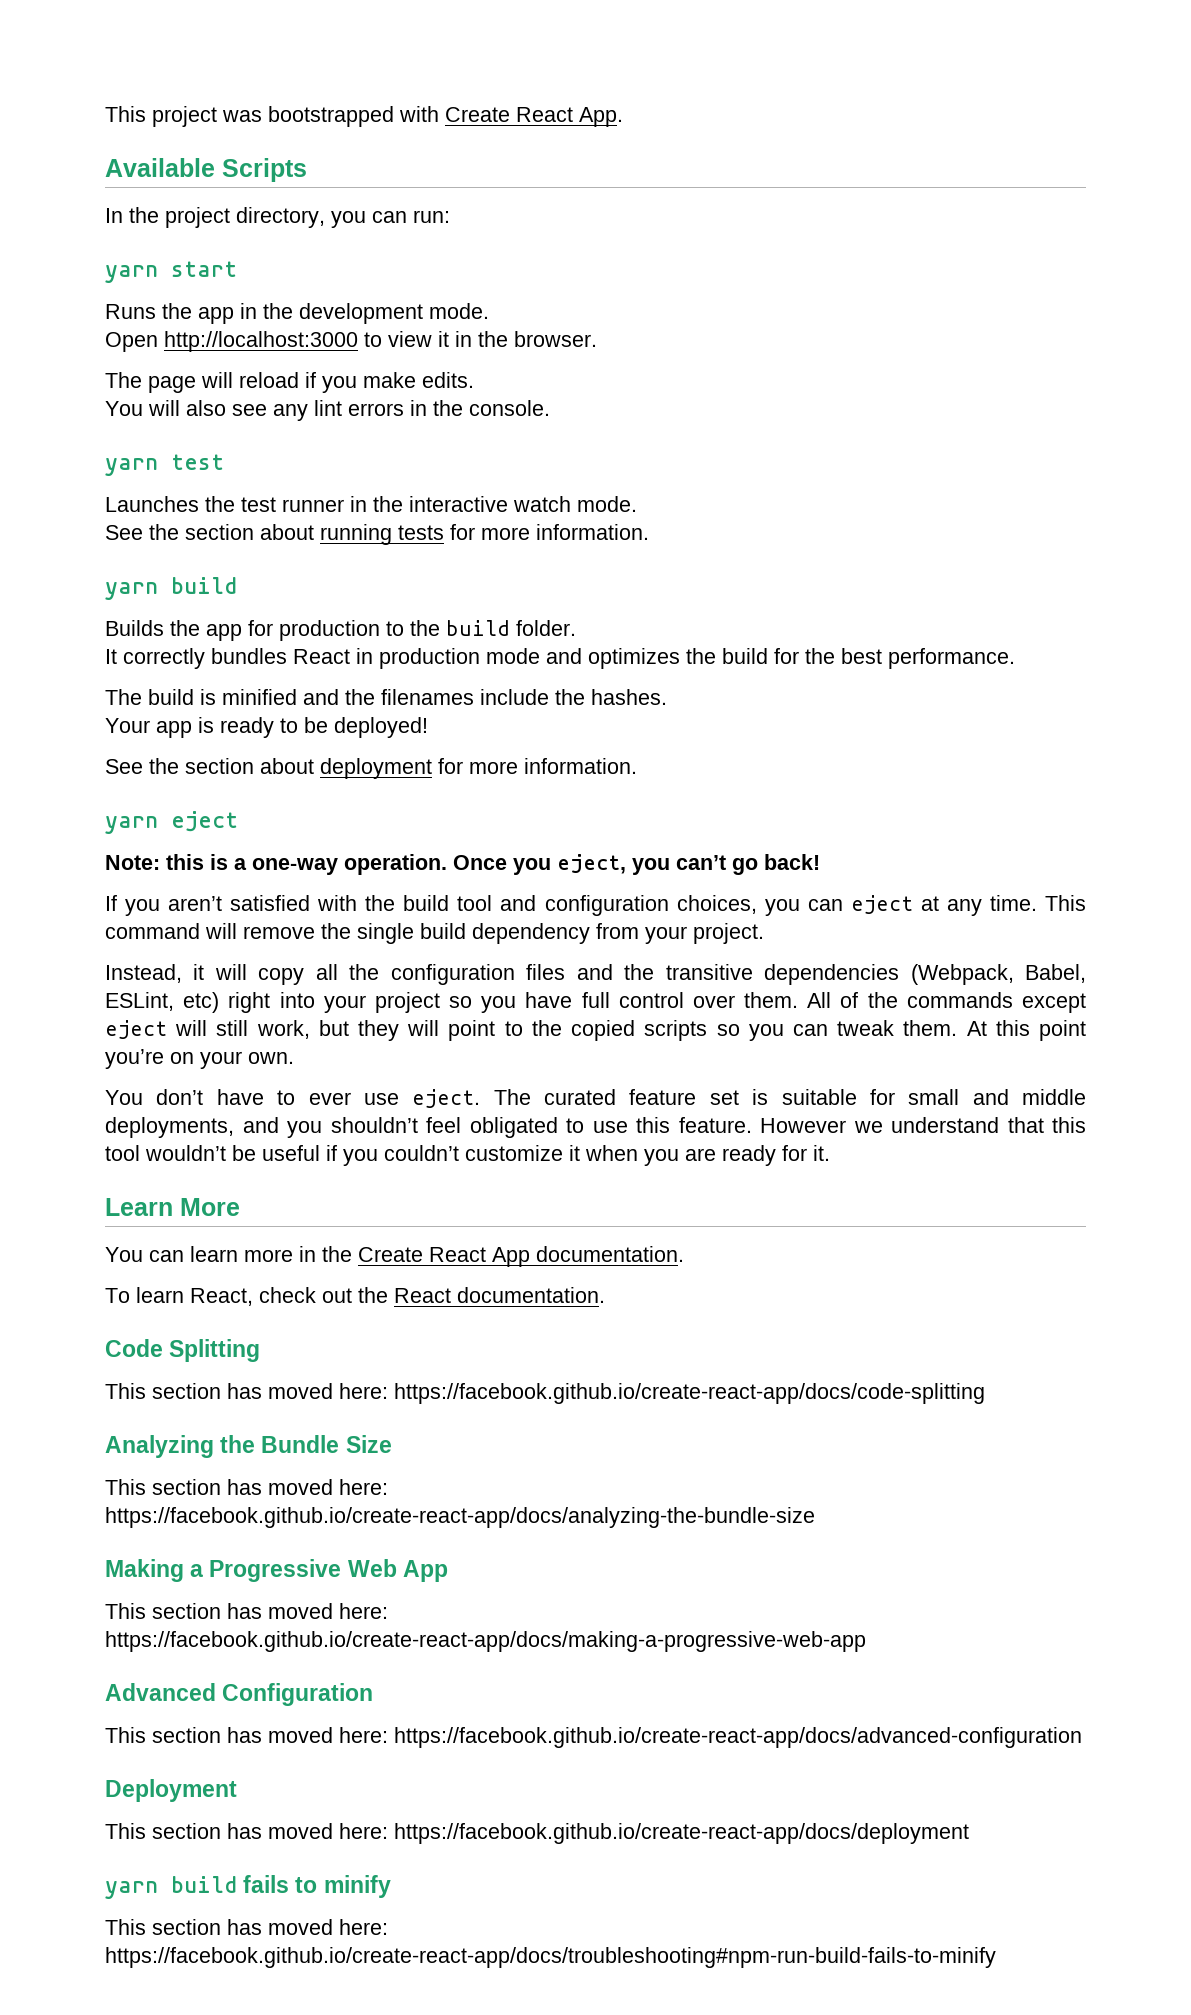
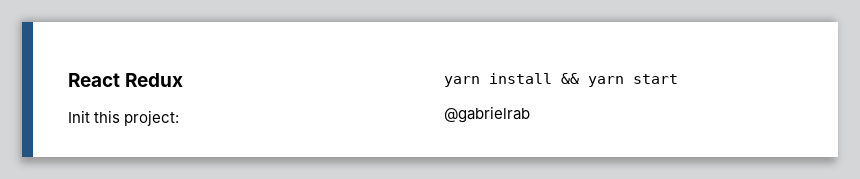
- This project was bootstrapped with Create React App.
- Available Scripts
- In the project directory, you can run:
- yarn start
- Runs the app in the development mode.
- Open http://localhost:3000 to view it in the browser.
- The page will reload if you make edits.
- You will also see any lint errors in the console.
- yarn test
- Launches the test runner in the interactive watch mode.
- See the section about running tests for more information.
- yarn build
- Builds the app for production to the build folder.
- It correctly bundles React in production mode and optimizes the build for the best performance.
- The build is minified and the filenames include the hashes.
- Your app is ready to be deployed!
- See the section about deployment for more information.
- yarn eject
- Note: this is a one-way operation. Once you eject, you can’t go back!
- If you aren’t satisfied with the build tool and configuration choices, you can eject at any time. This command will remove the single build dependency from your project.
- Instead, it will copy all the configuration files and the transitive dependencies (Webpack, Babel, ESLint, etc) right into your project so you have full control over them. All of the commands except eject will still work, but they will point to the copied scripts so you can tweak them. At this point you’re on your own.
- You don’t have to ever use eject. The curated feature set is suitable for small and middle deployments, and you shouldn’t feel obligated to use this feature. However we understand that this tool wouldn’t be useful if you couldn’t customize it when you are ready for it.
- Learn More
- You can learn more in the Create React App documentation.
- To learn React, check out the React documentation.
- Code Splitting
- This section has moved here: https://facebook.github.io/create-react-app/docs/code-splitting
- Analyzing the Bundle Size
- This section has moved here: https://facebook.github.io/create-react-app/docs/analyzing-the-bundle-size
- Making a Progressive Web App
- This section has moved here: https://facebook.github.io/create-react-app/docs/making-a-progressive-web-app
- Advanced Configuration
- This section has moved here: https://facebook.github.io/create-react-app/docs/advanced-configuration
- Deployment
- This section has moved here: https://facebook.github.io/create-react-app/docs/deployment
- yarn build fails to minify
- This section has moved here: https://facebook.github.io/create-react-app/docs/troubleshooting#npm-run-build-fails-to-minify
+ React Redux
+ Init this project:
+ yarn install && yarn start
+ @gabrielrab

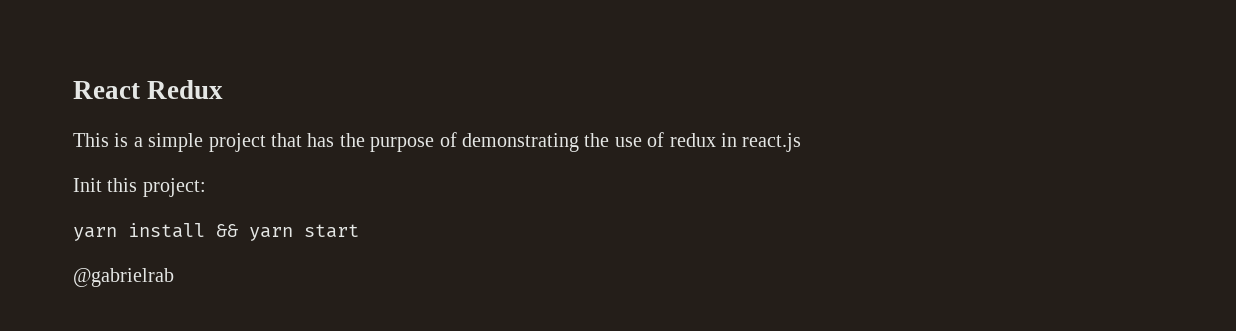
+ This is a simple project that has the purpose of demonstrating the use of redux in react.js

